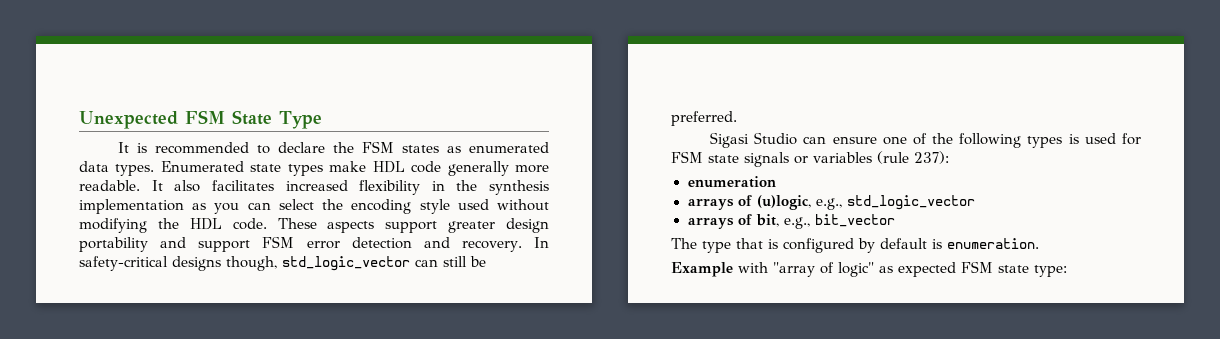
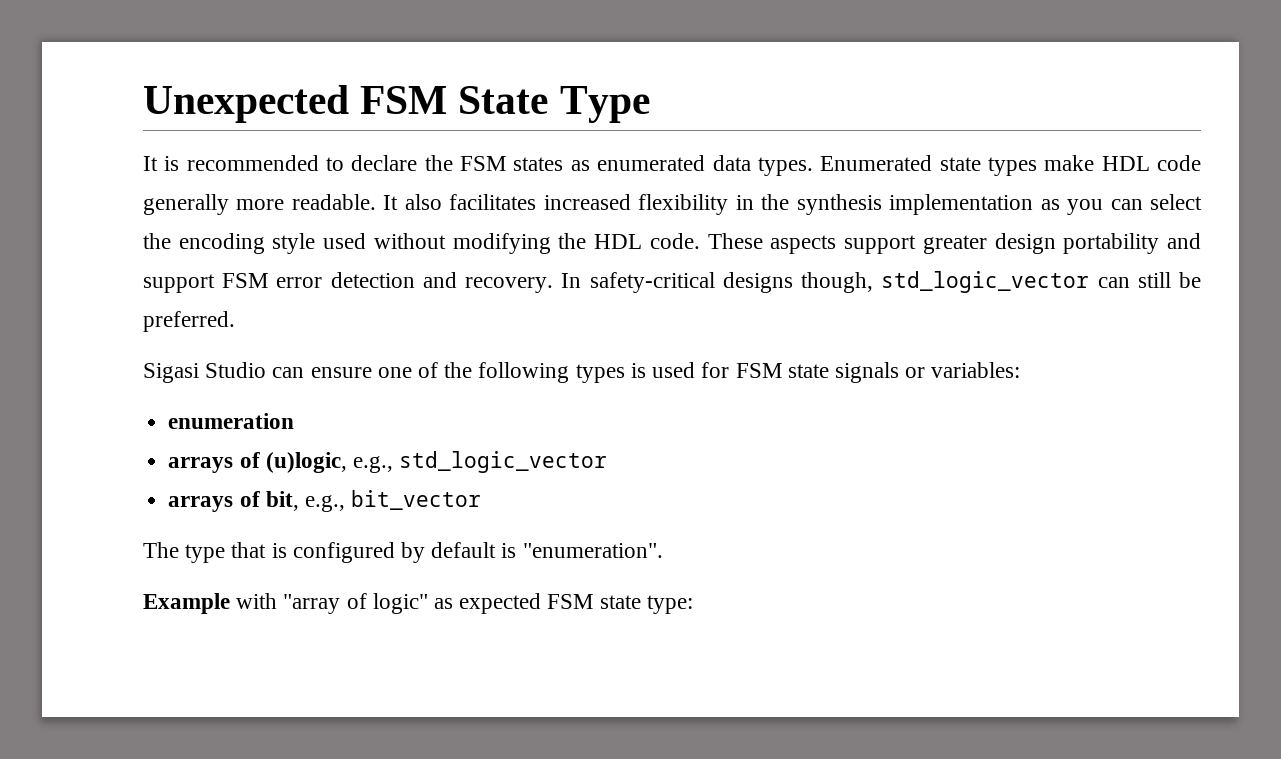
- Sigasi Studio can ensure one of the following types is used for FSM state signals or variables (rule 237):
+ Sigasi Studio can ensure one of the following types is used for FSM state signals or variables:
- The type that is configured by default is enumeration.
+ The type that is configured by default is "enumeration".

